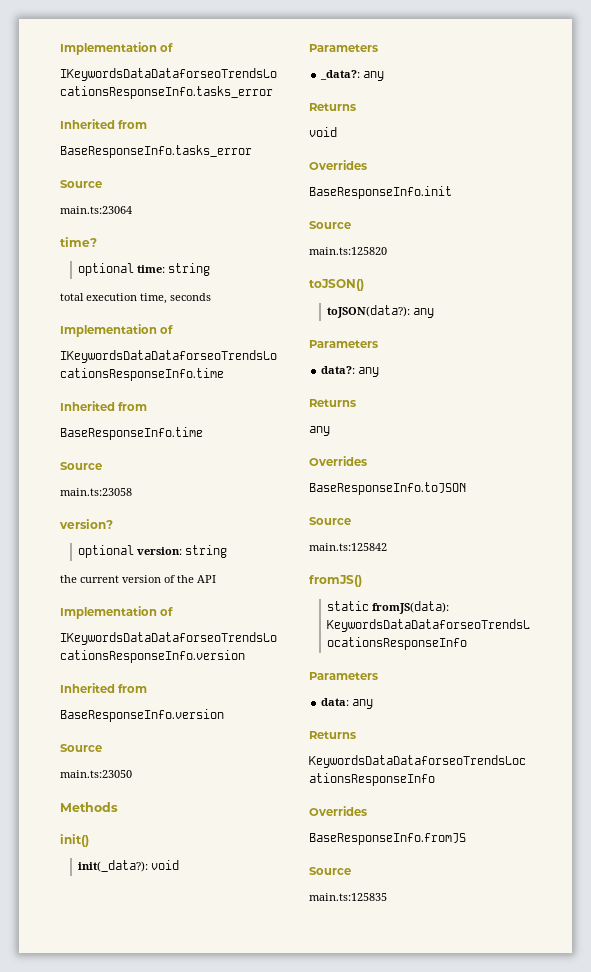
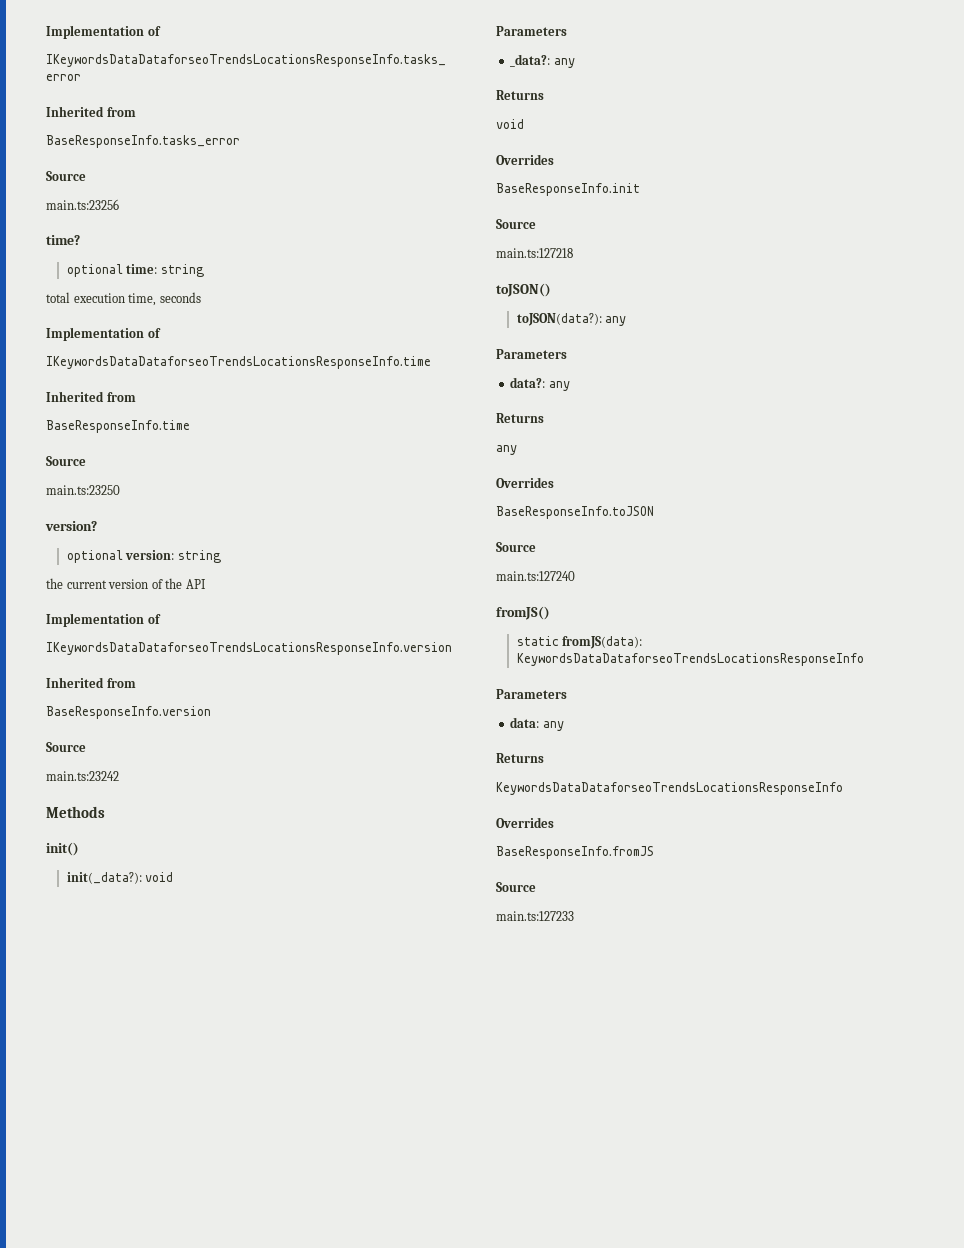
- main.ts:23064
+ main.ts:23256
- main.ts:23058
+ main.ts:23250
- main.ts:23050
+ main.ts:23242
- main.ts:125820
+ main.ts:127218
- main.ts:125842
+ main.ts:127240
- main.ts:125835
+ main.ts:127233

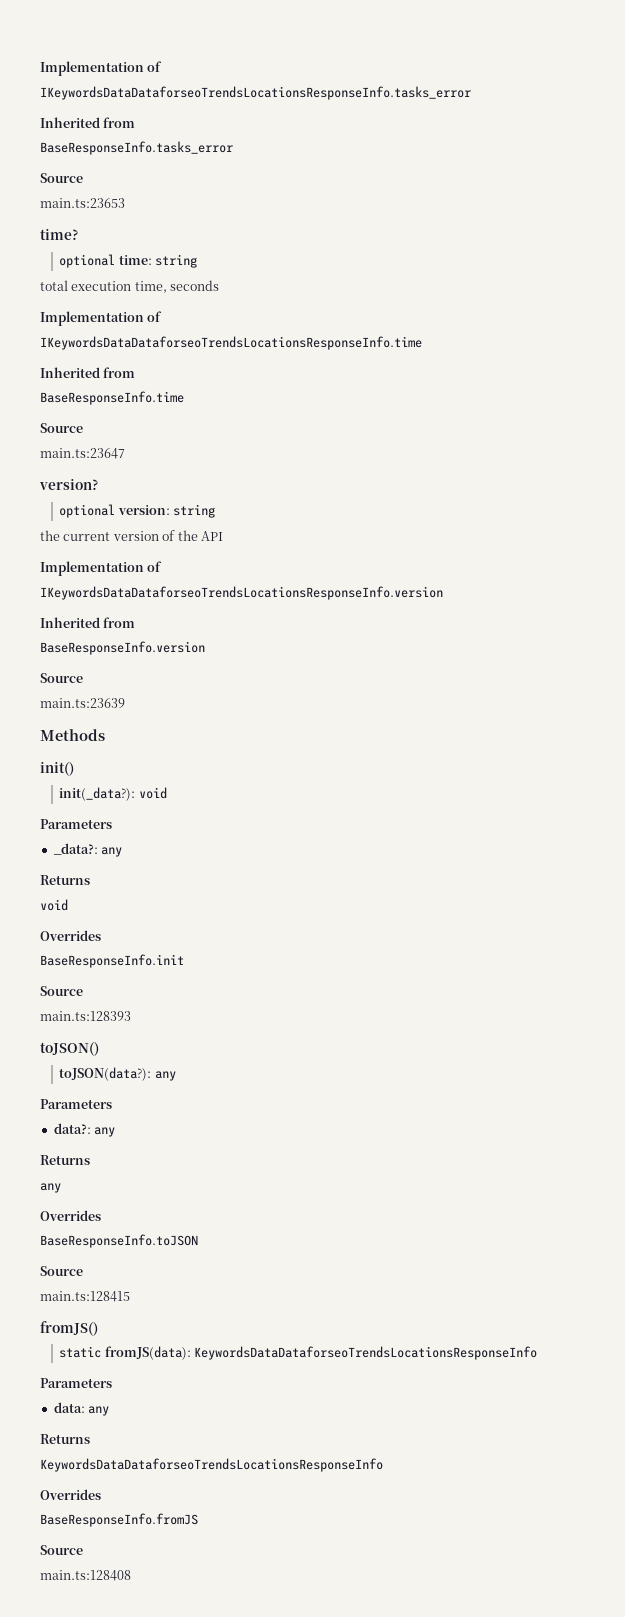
- main.ts:23256
+ main.ts:23653
- main.ts:23250
+ main.ts:23647
- main.ts:23242
+ main.ts:23639
- main.ts:127218
+ main.ts:128393
- main.ts:127240
+ main.ts:128415
- main.ts:127233
+ main.ts:128408

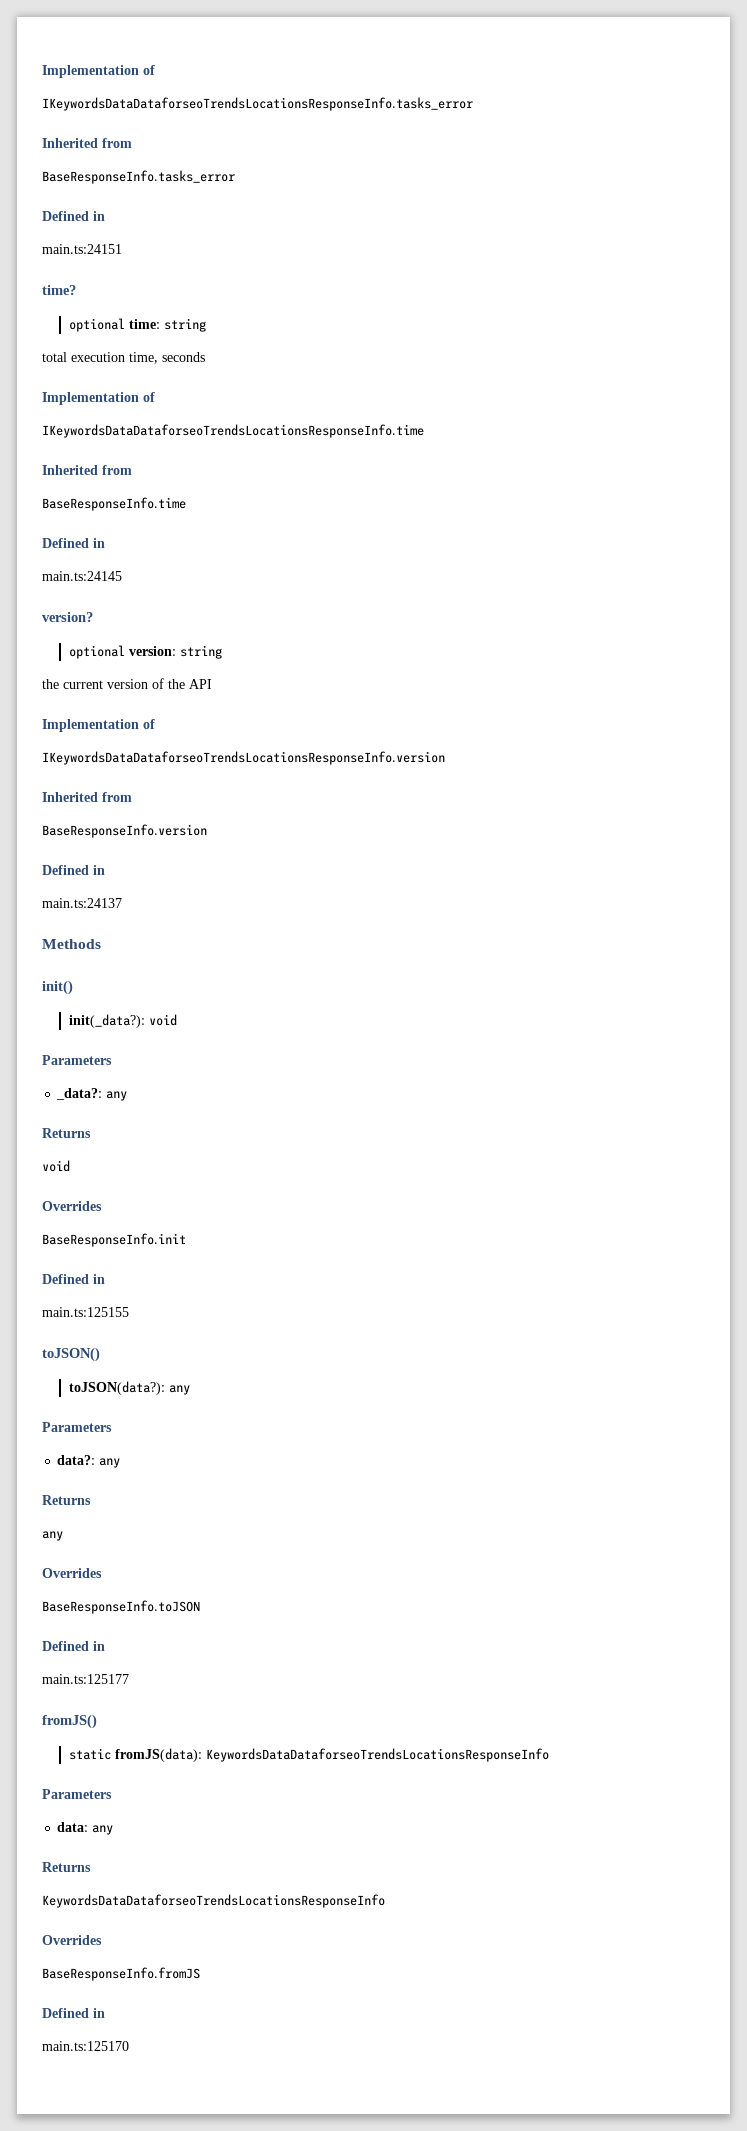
  BaseResponseInfo.tasks_error
- Source
- main.ts:23653
+ Defined in
+ main.ts:24151
  BaseResponseInfo.time
- Source
- main.ts:23647
+ Defined in
+ main.ts:24145
  BaseResponseInfo.version
- Source
- main.ts:23639
+ Defined in
+ main.ts:24137
  BaseResponseInfo.init
- Source
- main.ts:128393
+ Defined in
+ main.ts:125155
  BaseResponseInfo.toJSON
- Source
- main.ts:128415
+ Defined in
+ main.ts:125177
  BaseResponseInfo.fromJS
- Source
- main.ts:128408
+ Defined in
+ main.ts:125170

